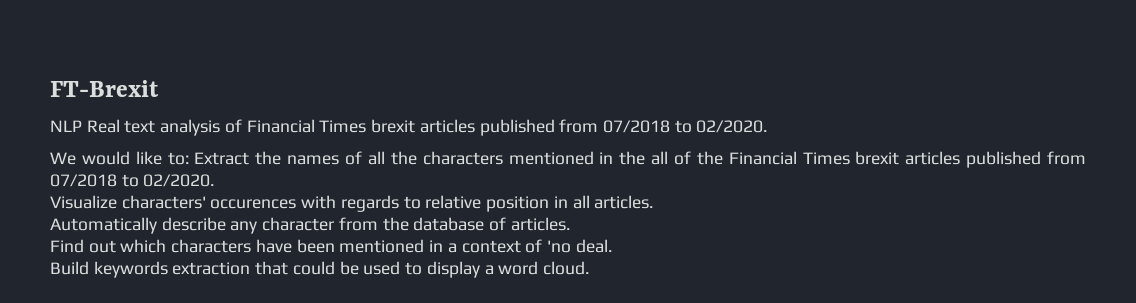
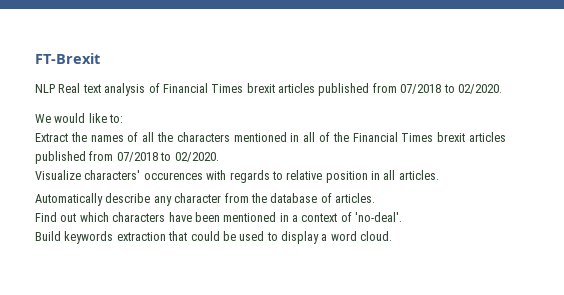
- We would like to: Extract the names of all the characters mentioned in the all of the Financial Times brexit articles published from 07/2018 to 02/2020.
+ We would like to:
+ Extract the names of all the characters mentioned in all of the Financial Times brexit articles published from 07/2018 to 02/2020.
- Find out which characters have been mentioned in a context of 'no deal.
+ Find out which characters have been mentioned in a context of 'no-deal'.

